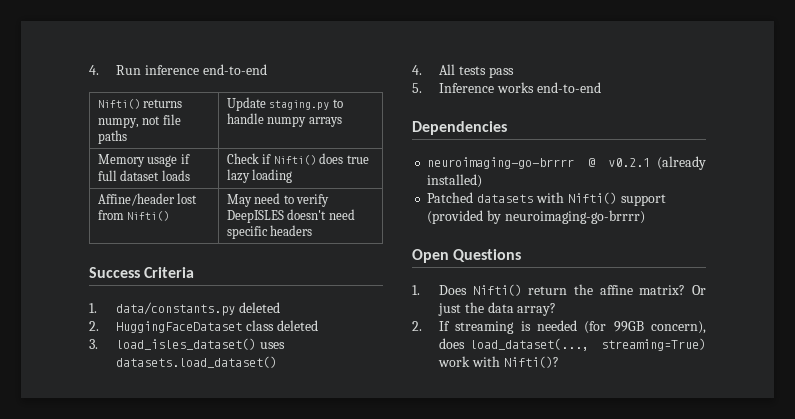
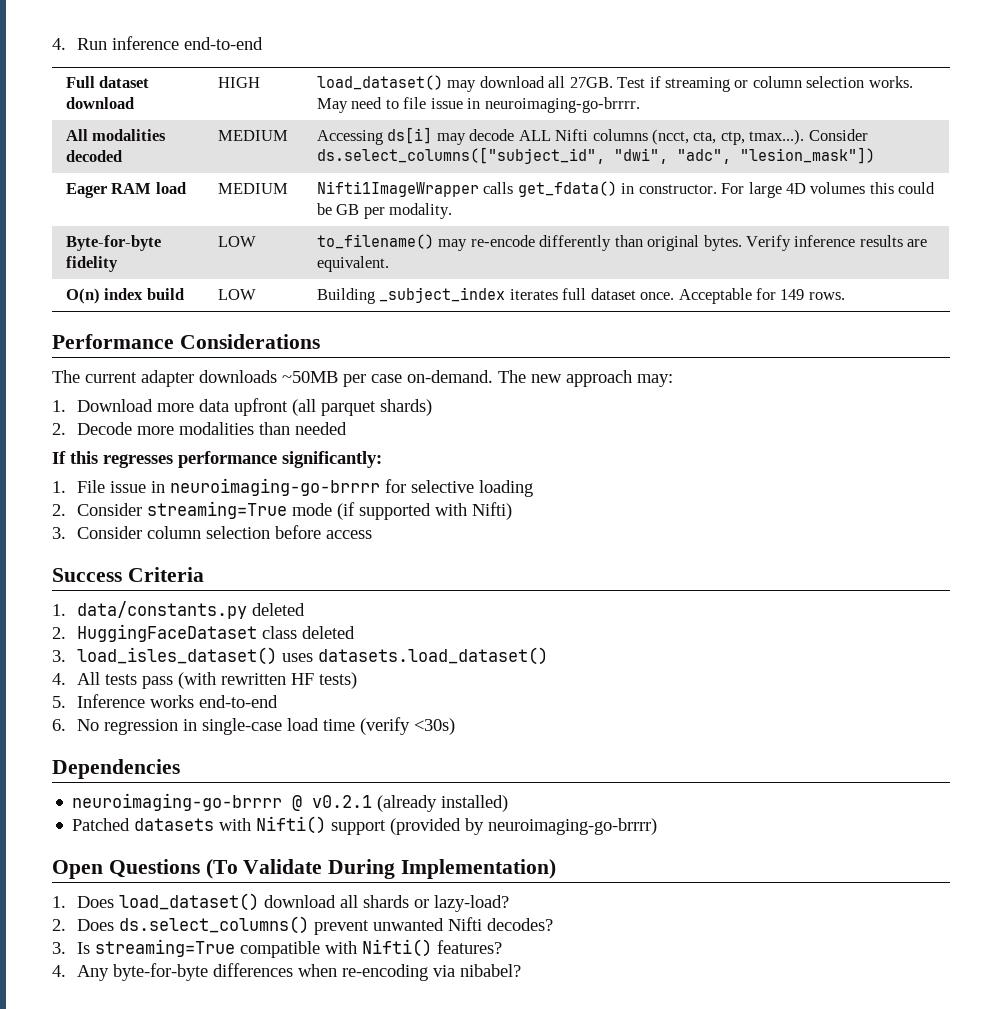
- Nifti() returns numpy, not file paths | Update staging.py to handle numpy arrays
- Memory usage if full dataset loads | Check if Nifti() does true lazy loading
- Affine/header lost from Nifti() | May need to verify DeepISLES doesn't need specific headers
+ Full dataset download | HIGH | load_dataset() may download all 27GB. Test if streaming or column selection works. May need to file issue in neuroimaging-go-brrrr.
+ All modalities decoded | MEDIUM | Accessing ds[i] may decode ALL Nifti columns (ncct, cta, ctp, tmax...). Consider ds.select_columns(["subject_id", "dwi", "adc", "lesion_mask"])
+ Eager RAM load | MEDIUM | Nifti1ImageWrapper calls get_fdata() in constructor. For large 4D volumes this could be GB per modality.
+ Byte-for-byte fidelity | LOW | to_filename() may re-encode differently than original bytes. Verify inference results are equivalent.
+ O(n) index build | LOW | Building _subject_index iterates full dataset once. Acceptable for 149 rows.
+ Performance Considerations
+ The current adapter downloads ~50MB per case on-demand. The new approach may:
+ 1. Download more data upfront (all parquet shards)
+ 2. Decode more modalities than needed
+ If this regresses performance significantly:
+ 1. File issue in neuroimaging-go-brrrr for selective loading
+ 2. Consider streaming=True mode (if supported with Nifti)
+ 3. Consider column selection before access
- 4. All tests pass
+ 4. All tests pass (with rewritten HF tests)
+ 6. No regression in single-case load time (verify <30s)
- Open Questions
- 1. Does Nifti() return the affine matrix? Or just the data array?
- 2. If streaming is needed (for 99GB concern), does load_dataset(..., streaming=True) work with Nifti()?
+ Open Questions (To Validate During Implementation)
+ 1. Does load_dataset() download all shards or lazy-load?
+ 2. Does ds.select_columns() prevent unwanted Nifti decodes?
+ 3. Is streaming=True compatible with Nifti() features?
+ 4. Any byte-for-byte differences when re-encoding via nibabel?

